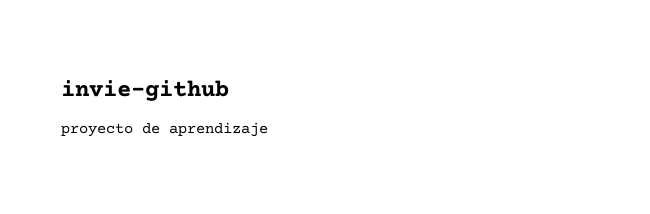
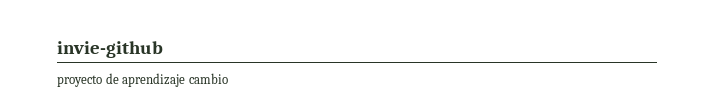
- proyecto de aprendizaje
+ proyecto de aprendizaje cambio

